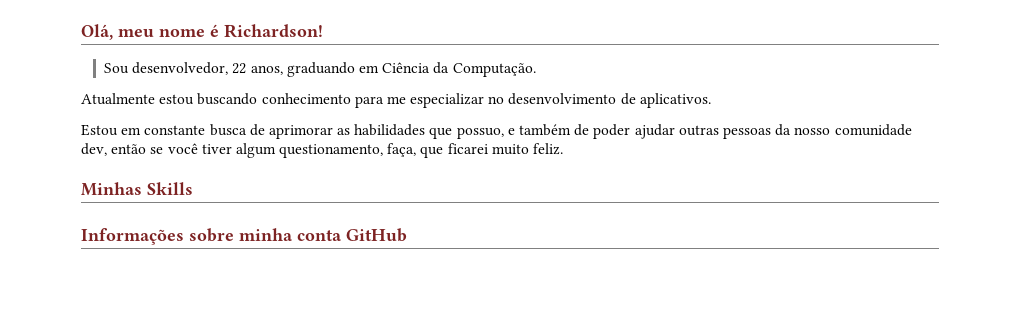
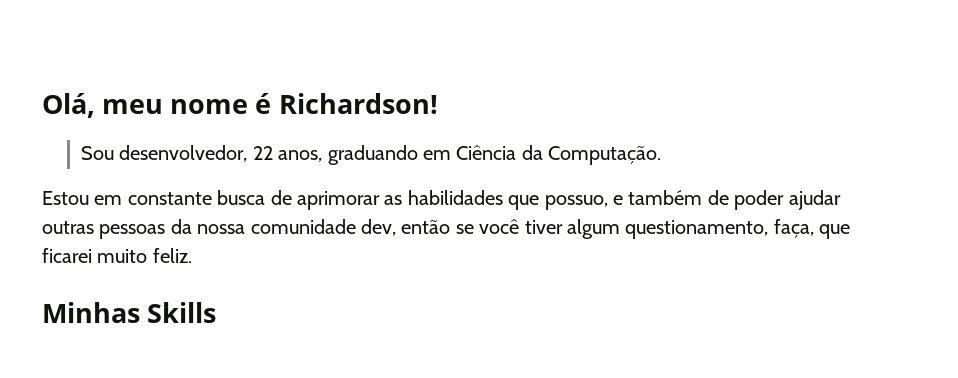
- Atualmente estou buscando conhecimento para me especializar no desenvolvimento de aplicativos.
- Estou em constante busca de aprimorar as habilidades que possuo, e também de poder ajudar outras pessoas da nosso comunidade dev, então se você tiver algum questionamento, faça, que ficarei muito feliz.
+ Estou em constante busca de aprimorar as habilidades que possuo, e também de poder ajudar outras pessoas da nossa comunidade dev, então se você tiver algum questionamento, faça, que ficarei muito feliz.
- Informações sobre minha conta GitHub

